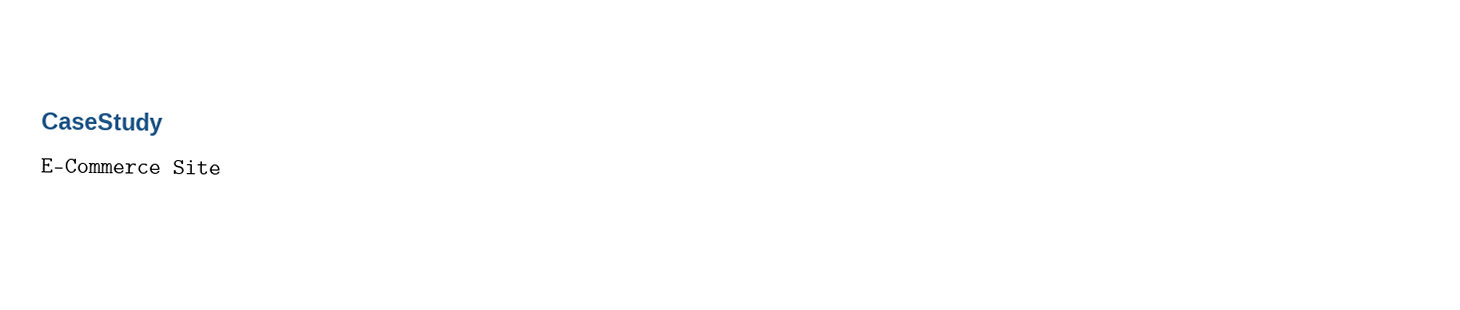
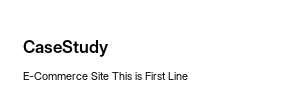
- E-Commerce Site
+ E-Commerce Site This is First Line

